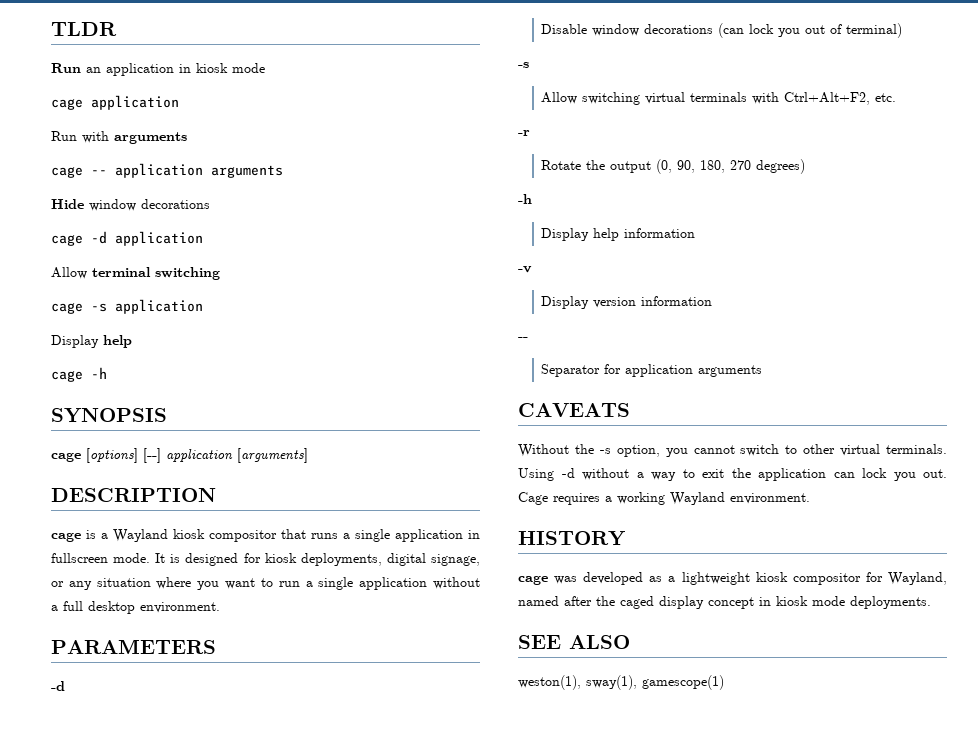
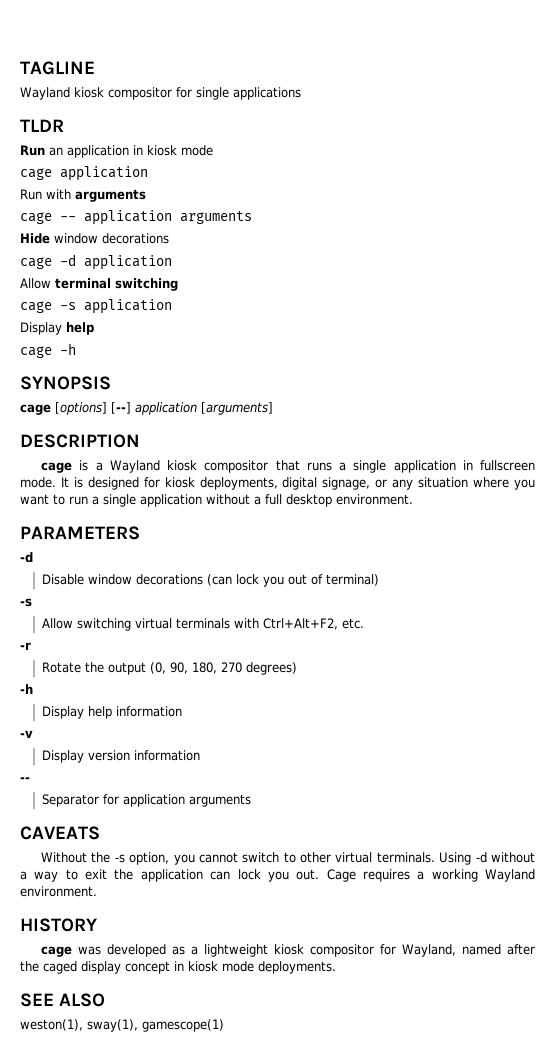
+ TAGLINE
+ Wayland kiosk compositor for single applications

